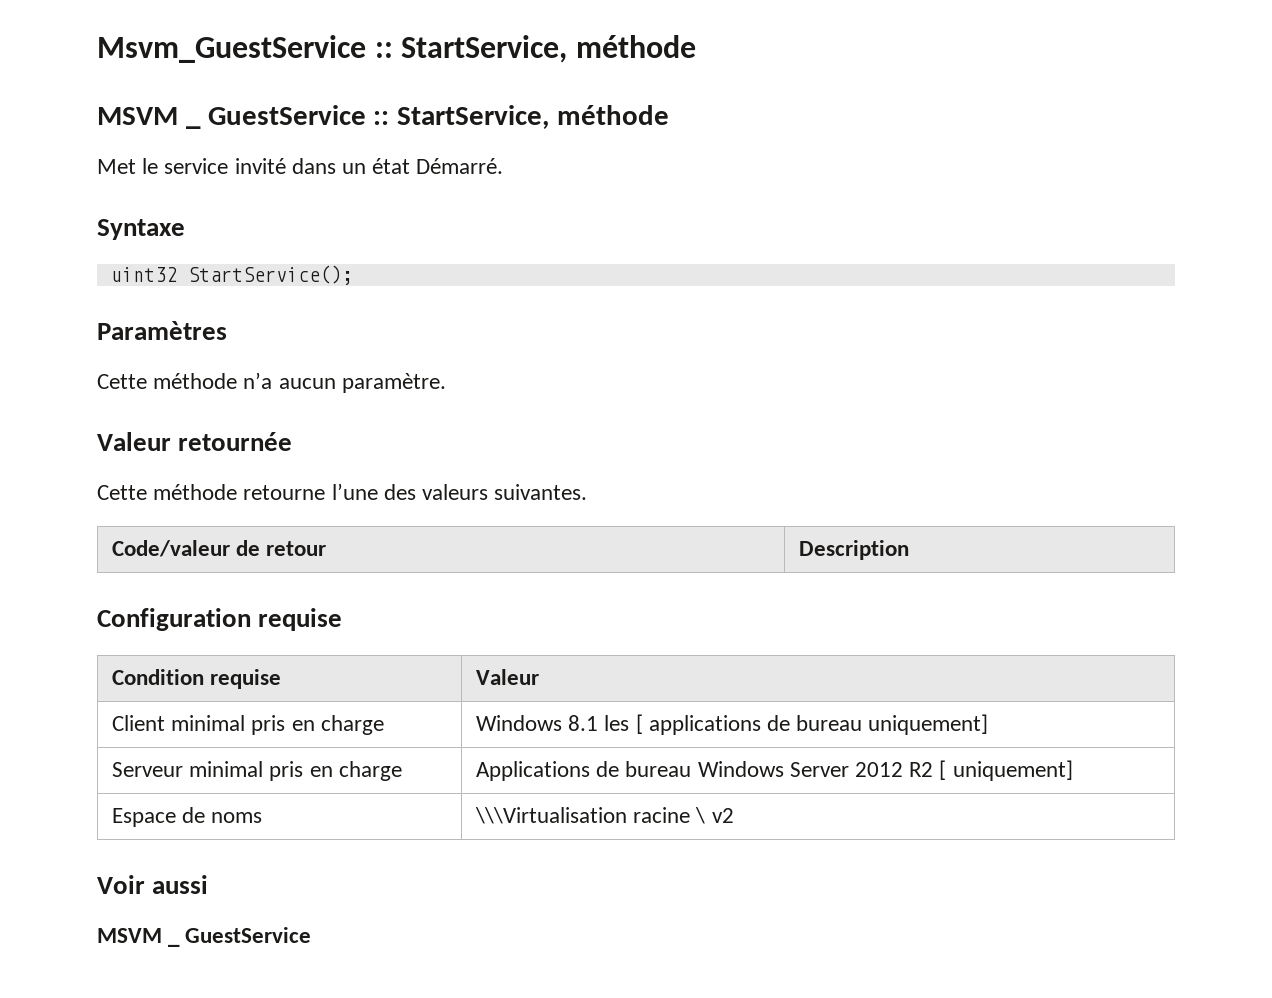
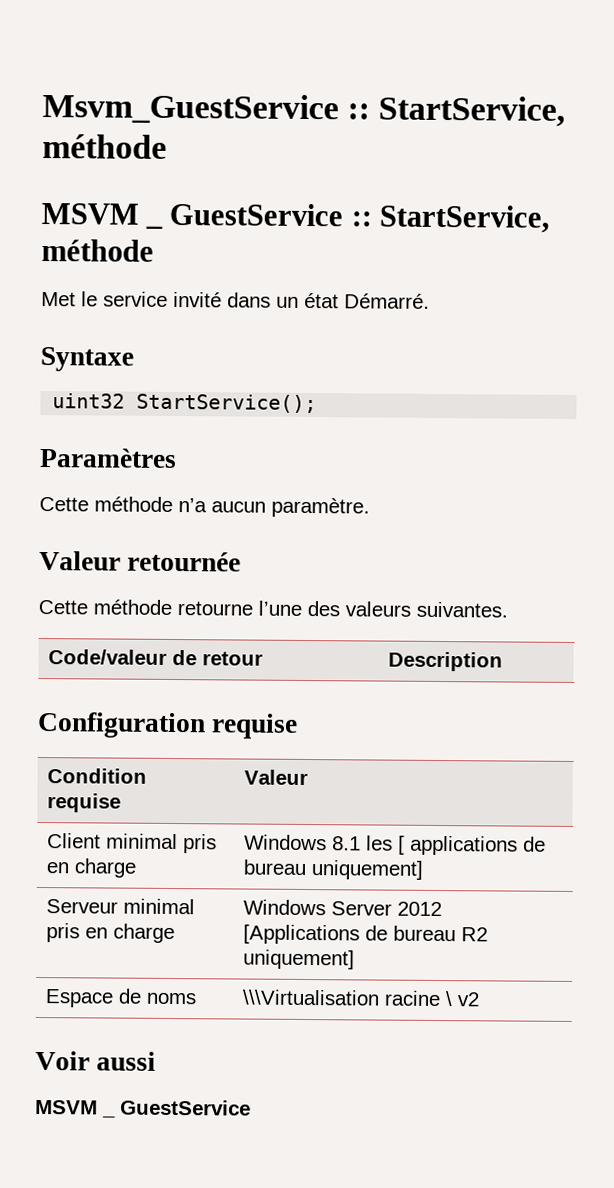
- Serveur minimal pris en charge | Applications de bureau Windows Server 2012 R2 [ uniquement]
+ Serveur minimal pris en charge | Windows Server 2012 [Applications de bureau R2 uniquement]

